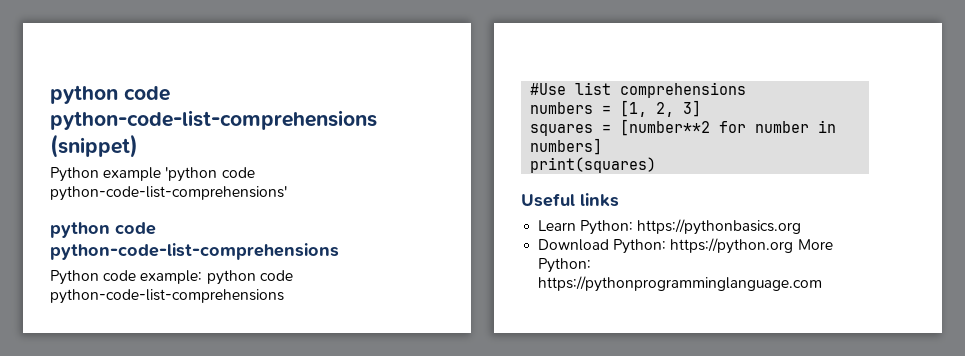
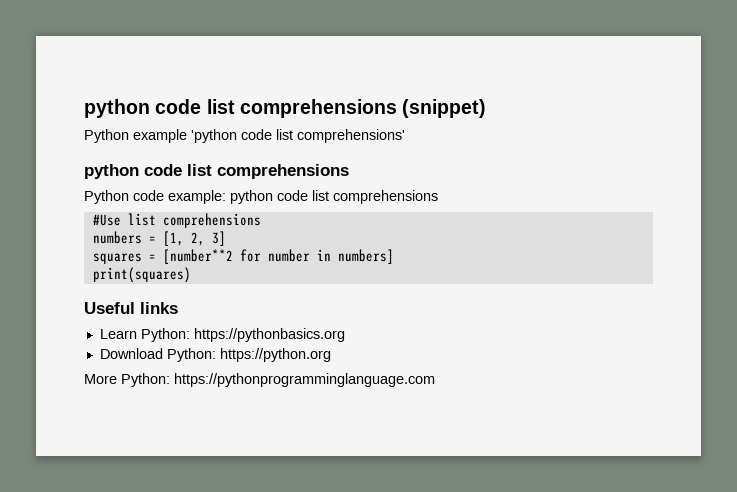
- python code python-code-list-comprehensions (snippet)
+ python code list comprehensions (snippet)
- Python example 'python code python-code-list-comprehensions'
- python code python-code-list-comprehensions
+ Python example 'python code list comprehensions'
+ python code list comprehensions
- Python code example: python code python-code-list-comprehensions
+ Python code example: python code list comprehensions
- Download Python: https://python.org More Python: https://pythonprogramminglanguage.com
+ Download Python: https://python.org
+ More Python: https://pythonprogramminglanguage.com

